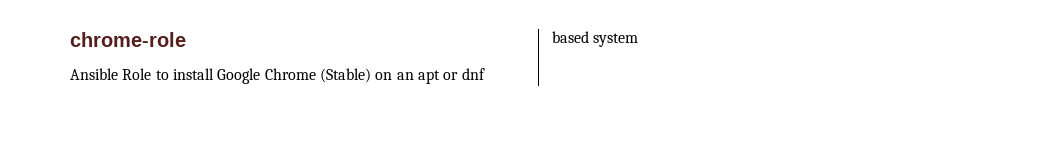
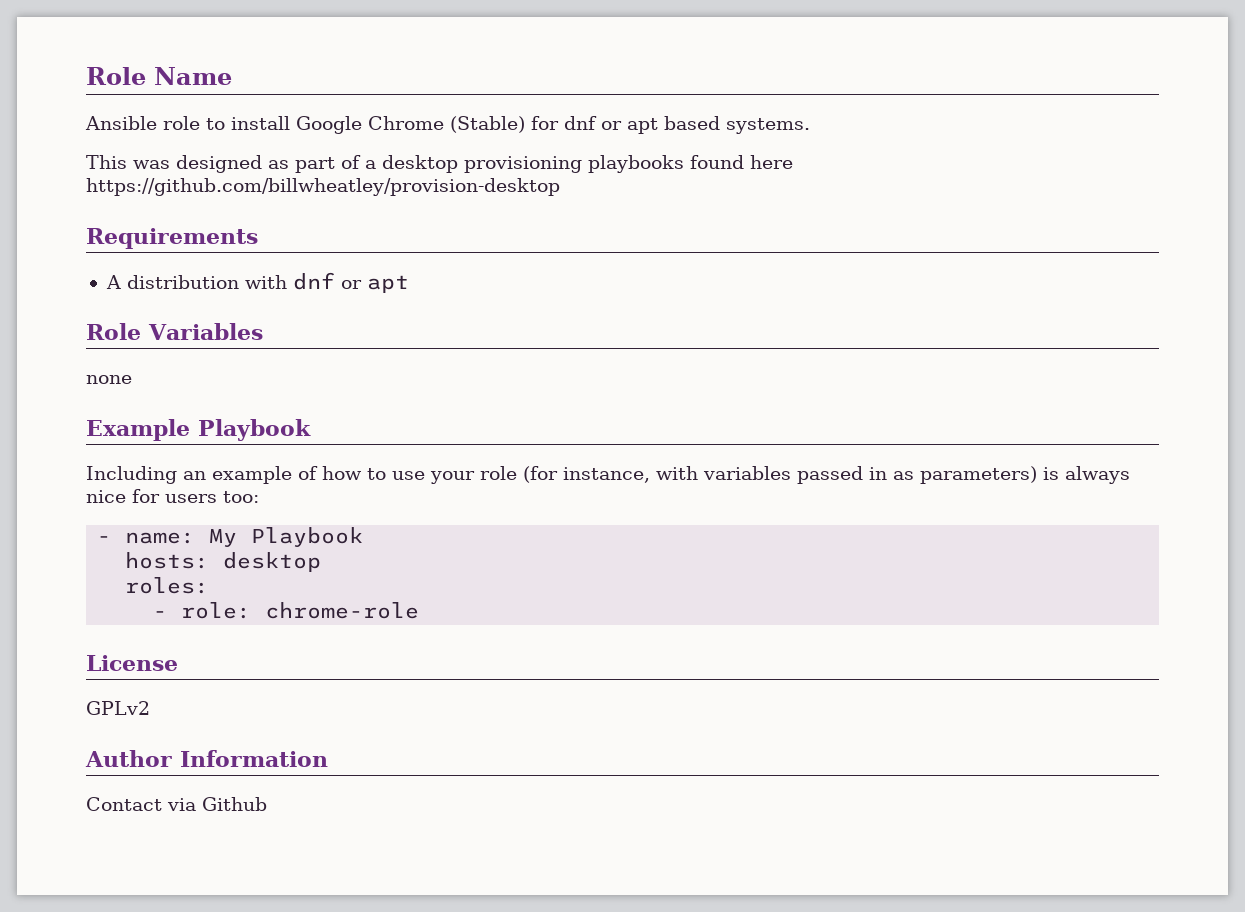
- chrome-role
+ Role Name
- Ansible Role to install Google Chrome (Stable) on an apt or dnf based system
+ Ansible role to install Google Chrome (Stable) for dnf or apt based systems.
+ This was designed as part of a desktop provisioning playbooks found here https://github.com/billwheatley/provision-desktop
+ Requirements
+ A distribution with dnf or apt
+ Role Variables
+ none
+ Example Playbook
+ Including an example of how to use your role (for instance, with variables passed in as parameters) is always nice for users too:
+ - name: My Playbook
+ hosts: desktop
+ roles:
+ - role: chrome-role
+ License
+ GPLv2
+ Author Information
+ Contact via Github

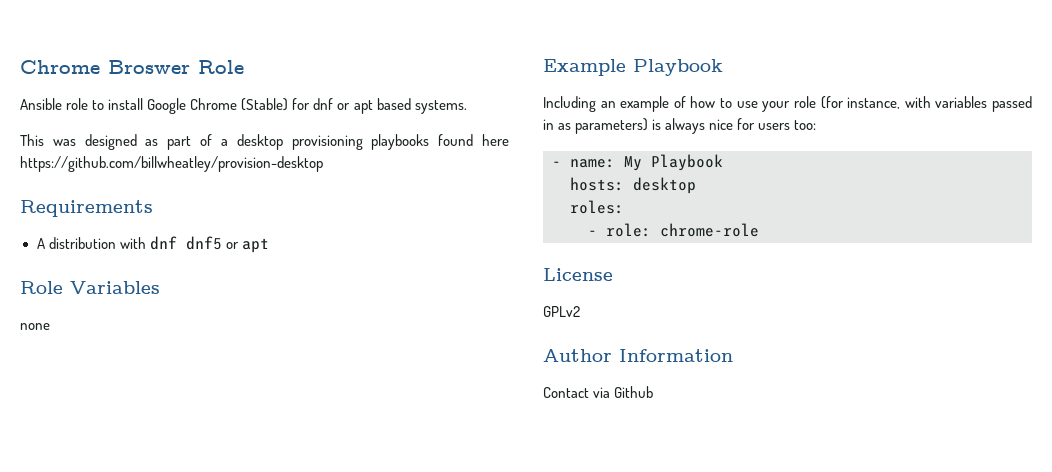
- Role Name
+ Chrome Broswer Role
- A distribution with dnf or apt
+ A distribution with dnf dnf5 or apt

